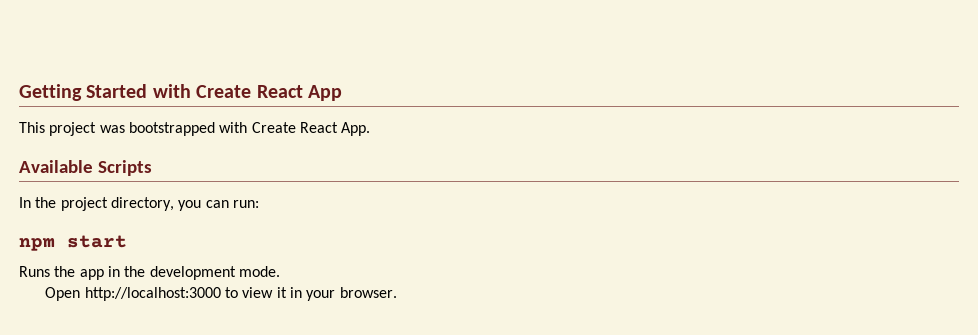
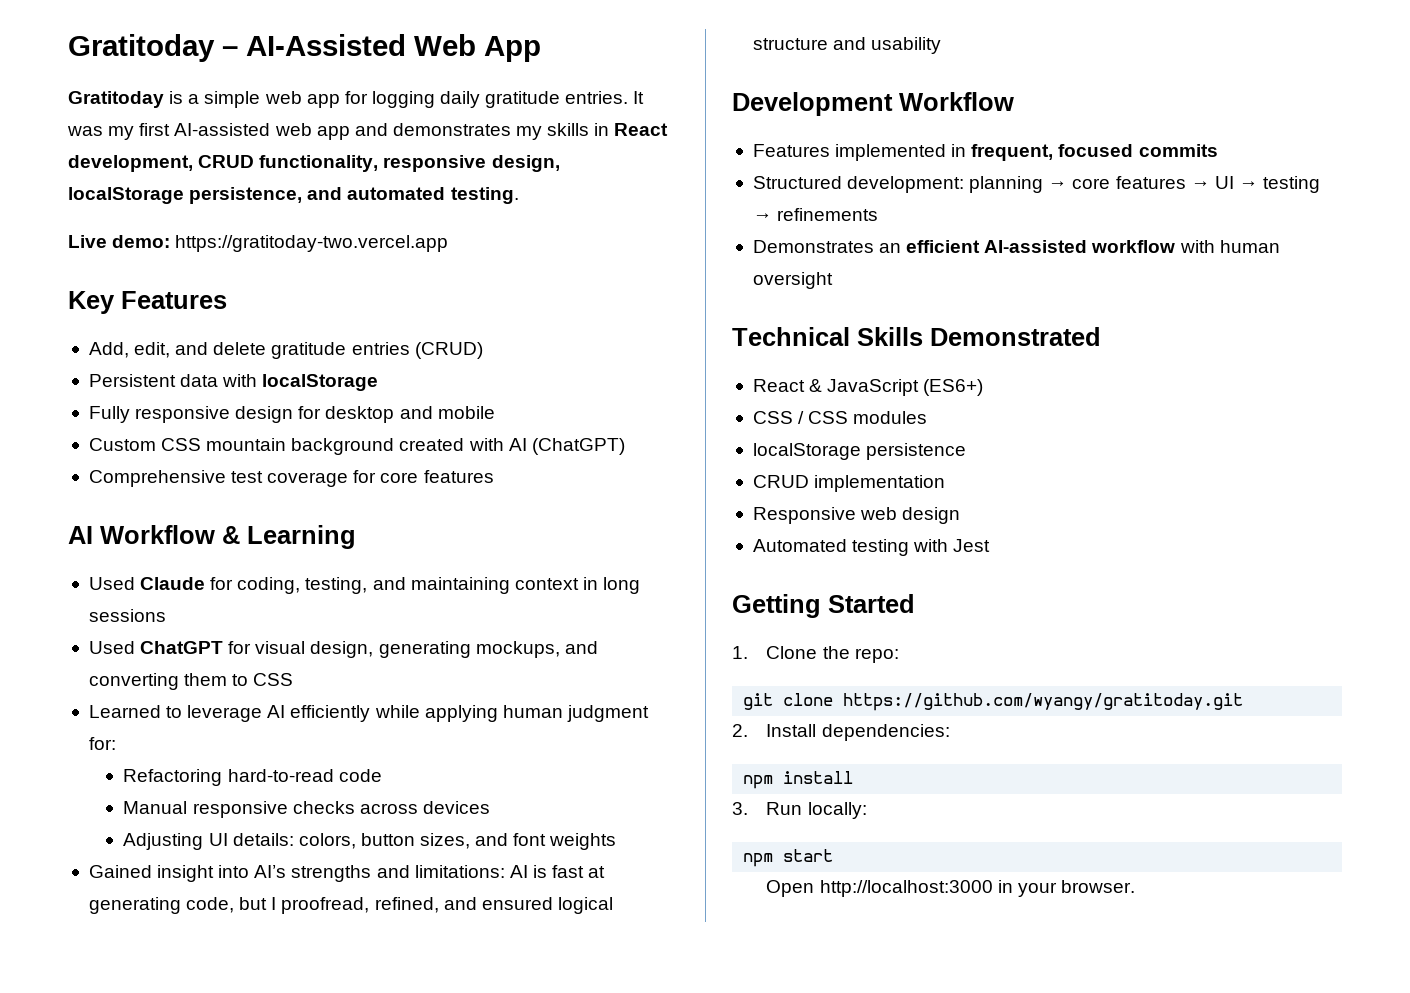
- Getting Started with Create React App
- This project was bootstrapped with Create React App.
- Available Scripts
- In the project directory, you can run:
+ Gratitoday – AI-Assisted Web App
+ Gratitoday is a simple web app for logging daily gratitude entries. It was my first AI-assisted web app and demonstrates my skills in React development, CRUD functionality, responsive design, localStorage persistence, and automated testing.
+ Live demo: https://gratitoday-two.vercel.app
+ Key Features
+ Add, edit, and delete gratitude entries (CRUD)
+ Persistent data with localStorage
+ Fully responsive design for desktop and mobile
+ Custom CSS mountain background created with AI (ChatGPT)
+ Comprehensive test coverage for core features
+ AI Workflow & Learning
+ Used Claude for coding, testing, and maintaining context in long sessions
+ Used ChatGPT for visual design, generating mockups, and converting them to CSS
+ Learned to leverage AI efficiently while applying human judgment for:
+ Refactoring hard-to-read code
+ Manual responsive checks across devices
+ Adjusting UI details: colors, button sizes, and font weights
+ Gained insight into AI’s strengths and limitations: AI is fast at generating code, but I proofread, refined, and ensured logical structure and usability
+ Development Workflow
+ Features implemented in frequent, focused commits
+ Structured development: planning → core features → UI → testing → refinements
+ Demonstrates an efficient AI-assisted workflow with human oversight
+ Technical Skills Demonstrated
+ React & JavaScript (ES6+)
+ CSS / CSS modules
+ localStorage persistence
+ CRUD implementation
+ Responsive web design
+ Automated testing with Jest
+ Getting Started
+ 1. Clone the repo:
+ git clone https://github.com/wyangy/gratitoday.git
+ 2. Install dependencies:
+ npm install
+ 3. Run locally:
  npm start
- Runs the app in the development mode.
- Open http://localhost:3000 to view it in your browser.
+ Open http://localhost:3000 in your browser.

